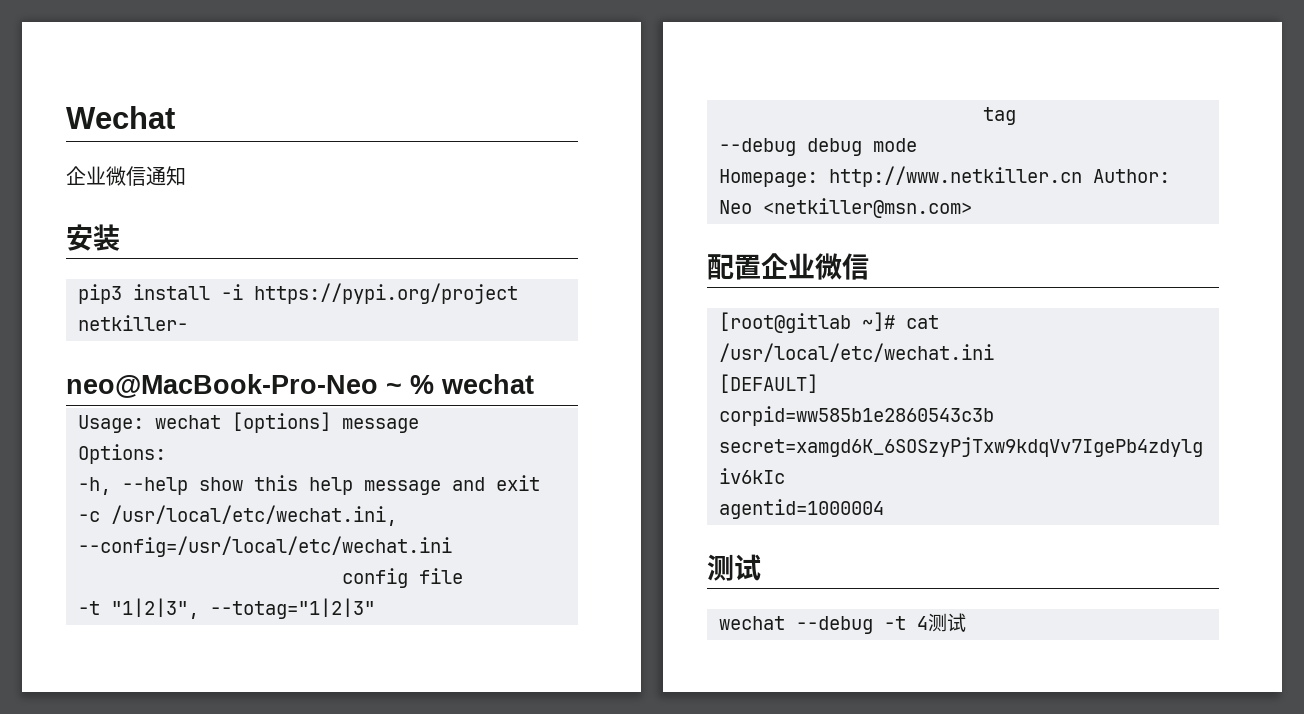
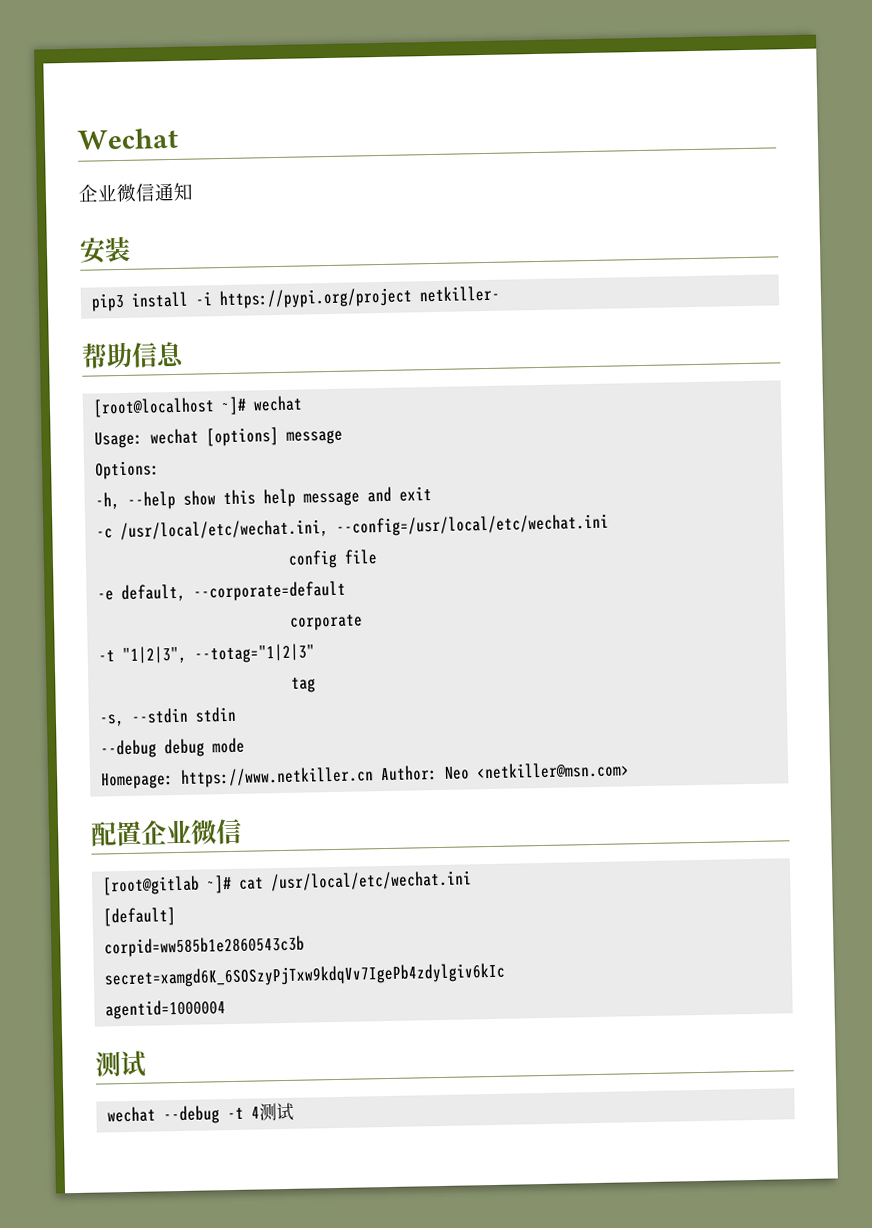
- neo@MacBook-Pro-Neo ~ % wechat
+ 帮助信息
+ [root@localhost ~]# wechat
+ -e default, --corporate=default
+ corporate
+ -s, --stdin stdin
- Homepage: http://www.netkiller.cn Author: Neo <netkiller@msn.com>
+ Homepage: https://www.netkiller.cn Author: Neo <netkiller@msn.com>
- [DEFAULT]
+ [default]

